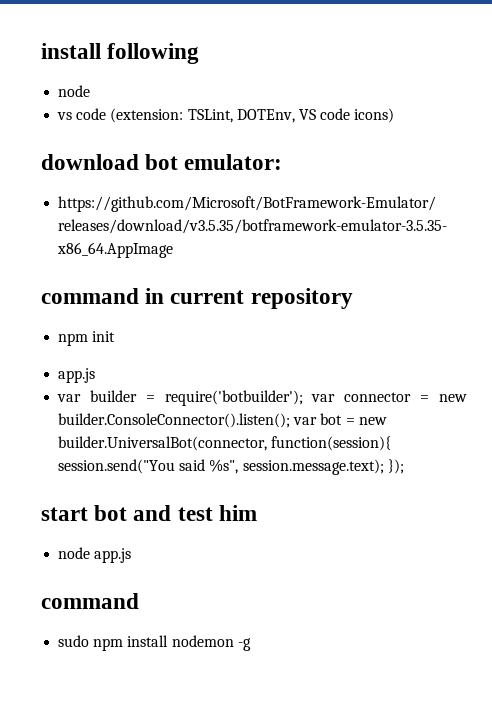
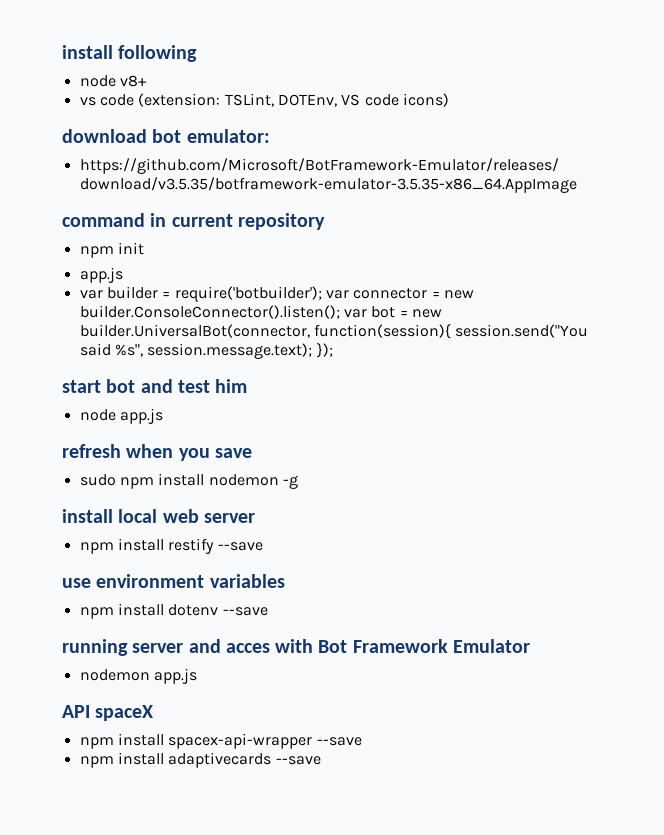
  install following
- node
+ node v8+
  node app.js
- command
+ refresh when you save
+ install local web server
+ npm install restify --save
+ use environment variables
+ npm install dotenv --save
+ running server and acces with Bot Framework Emulator
+ nodemon app.js
+ API spaceX
+ npm install spacex-api-wrapper --save
+ npm install adaptivecards --save

